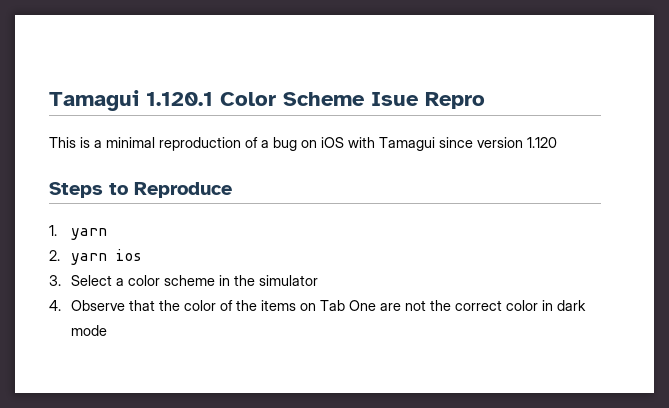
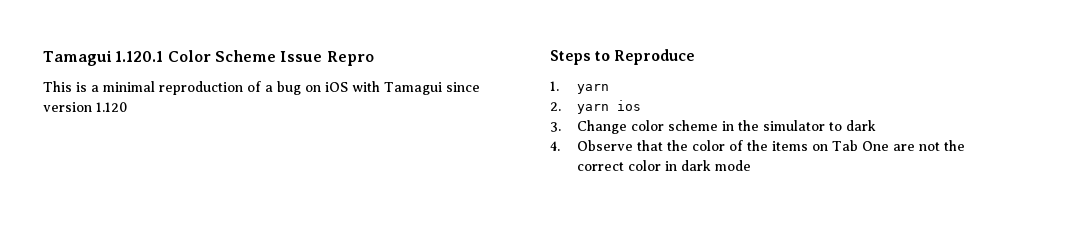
- Tamagui 1.120.1 Color Scheme Isue Repro
+ Tamagui 1.120.1 Color Scheme Issue Repro
- 3. Select a color scheme in the simulator
+ 3. Change color scheme in the simulator to dark

